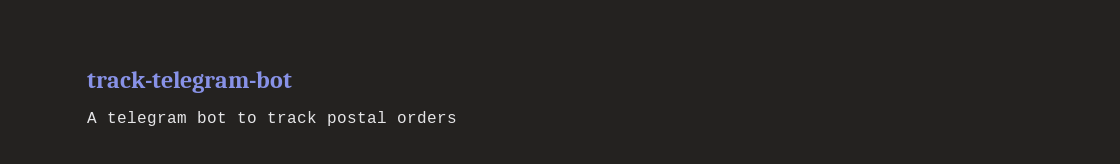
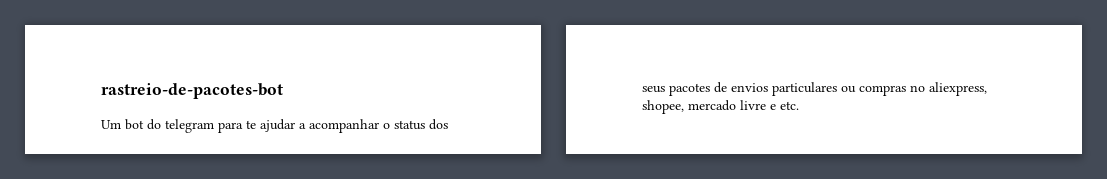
- track-telegram-bot
- A telegram bot to track postal orders
+ rastreio-de-pacotes-bot
+ Um bot do telegram para te ajudar a acompanhar o status dos seus pacotes de envios particulares ou compras no aliexpress, shopee, mercado livre e etc.

